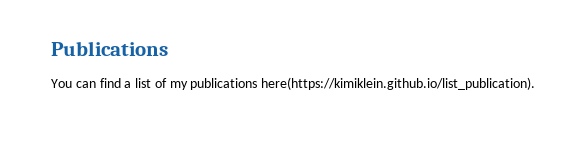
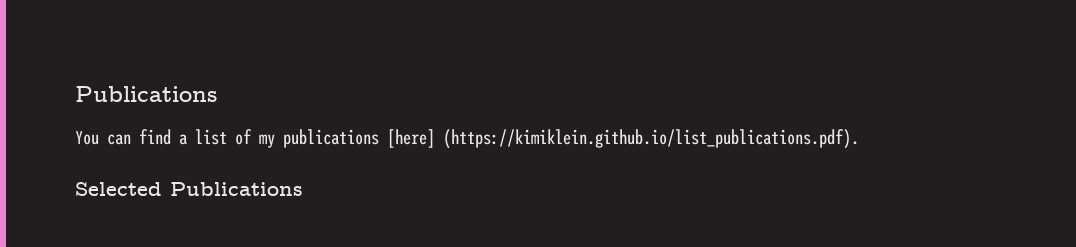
- You can find a list of my publications here(https://kimiklein.github.io/list_publication).
+ You can find a list of my publications [here] (https://kimiklein.github.io/list_publications.pdf).
+ Selected Publications

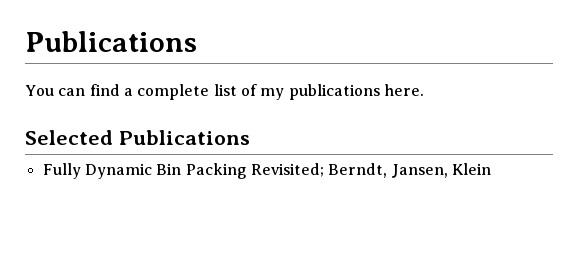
- You can find a list of my publications [here] (https://kimiklein.github.io/list_publications.pdf).
+ You can find a complete list of my publications here.
+ Fully Dynamic Bin Packing Revisited; Berndt, Jansen, Klein

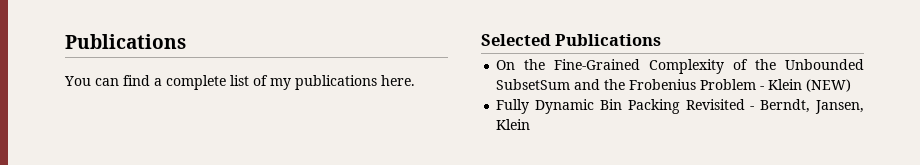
+ On the Fine-Grained Complexity of the Unbounded SubsetSum and the Frobenius Problem - Klein (NEW)
- Fully Dynamic Bin Packing Revisited; Berndt, Jansen, Klein
+ Fully Dynamic Bin Packing Revisited - Berndt, Jansen, Klein

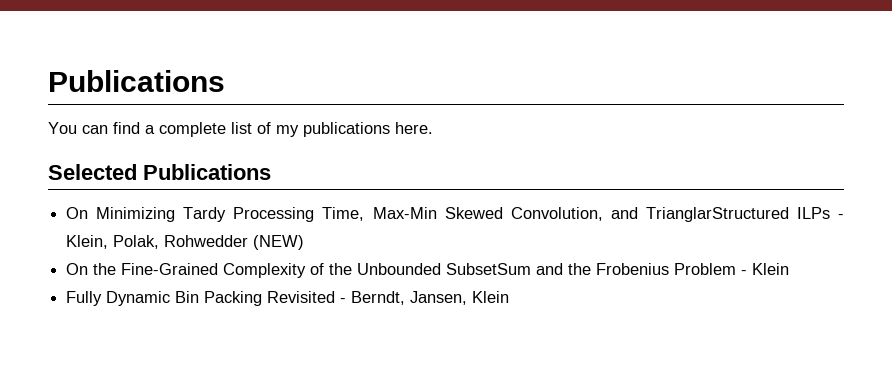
+ On Minimizing Tardy Processing Time, Max-Min Skewed Convolution, and TrianglarStructured ILPs - Klein, Polak, Rohwedder (NEW)
- On the Fine-Grained Complexity of the Unbounded SubsetSum and the Frobenius Problem - Klein (NEW)
+ On the Fine-Grained Complexity of the Unbounded SubsetSum and the Frobenius Problem - Klein

